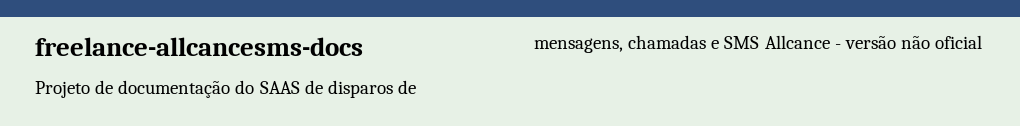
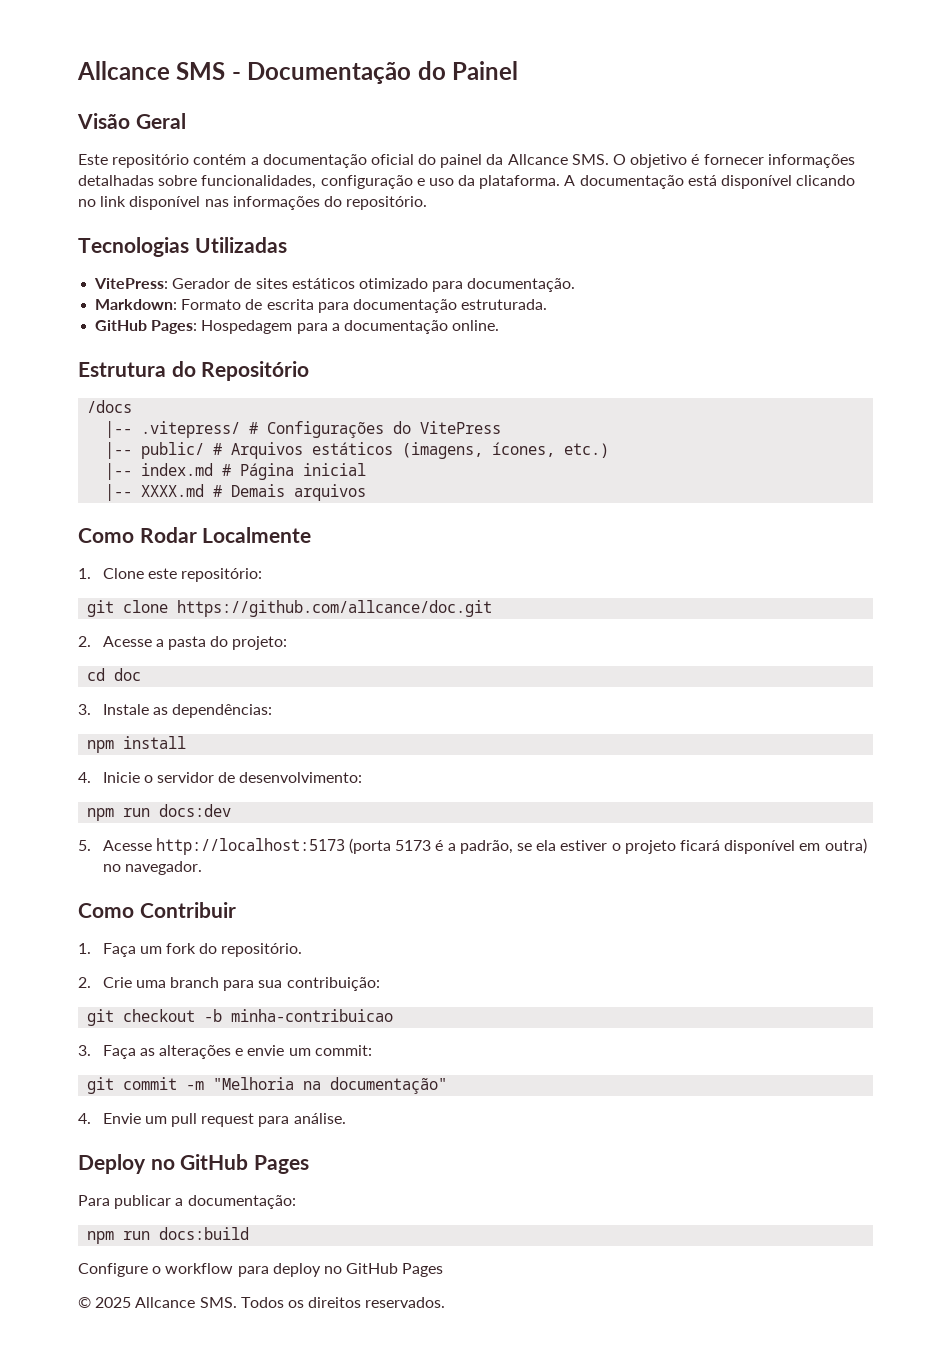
- freelance-allcancesms-docs
- Projeto de documentação do SAAS de disparos de mensagens, chamadas e SMS Allcance - versão não oficial
+ Allcance SMS - Documentação do Painel
+ Visão Geral
+ Este repositório contém a documentação oficial do painel da Allcance SMS. O objetivo é fornecer informações detalhadas sobre funcionalidades, configuração e uso da plataforma. A documentação está disponível clicando no link disponível nas informações do repositório.
+ Tecnologias Utilizadas
+ VitePress: Gerador de sites estáticos otimizado para documentação.
+ Markdown: Formato de escrita para documentação estruturada.
+ GitHub Pages: Hospedagem para a documentação online.
+ Estrutura do Repositório
+ /docs
+ |-- .vitepress/ # Configurações do VitePress
+ |-- public/ # Arquivos estáticos (imagens, ícones, etc.)
+ |-- index.md # Página inicial
+ |-- XXXX.md # Demais arquivos
+ Como Rodar Localmente
+ 1. Clone este repositório:
+ git clone https://github.com/allcance/doc.git
+ 2. Acesse a pasta do projeto:
+ cd doc
+ 3. Instale as dependências:
+ npm install
+ 4. Inicie o servidor de desenvolvimento:
+ npm run docs:dev
+ 5. Acesse http://localhost:5173 (porta 5173 é a padrão, se ela estiver o projeto ficará disponível em outra) no navegador.
+ Como Contribuir
+ 1. Faça um fork do repositório.
+ 2. Crie uma branch para sua contribuição:
+ git checkout -b minha-contribuicao
+ 3. Faça as alterações e envie um commit:
+ git commit -m "Melhoria na documentação"
+ 4. Envie um pull request para análise.
+ Deploy no GitHub Pages
+ Para publicar a documentação:
+ npm run docs:build
+ Configure o workflow para deploy no GitHub Pages
+ © 2025 Allcance SMS. Todos os direitos reservados.

